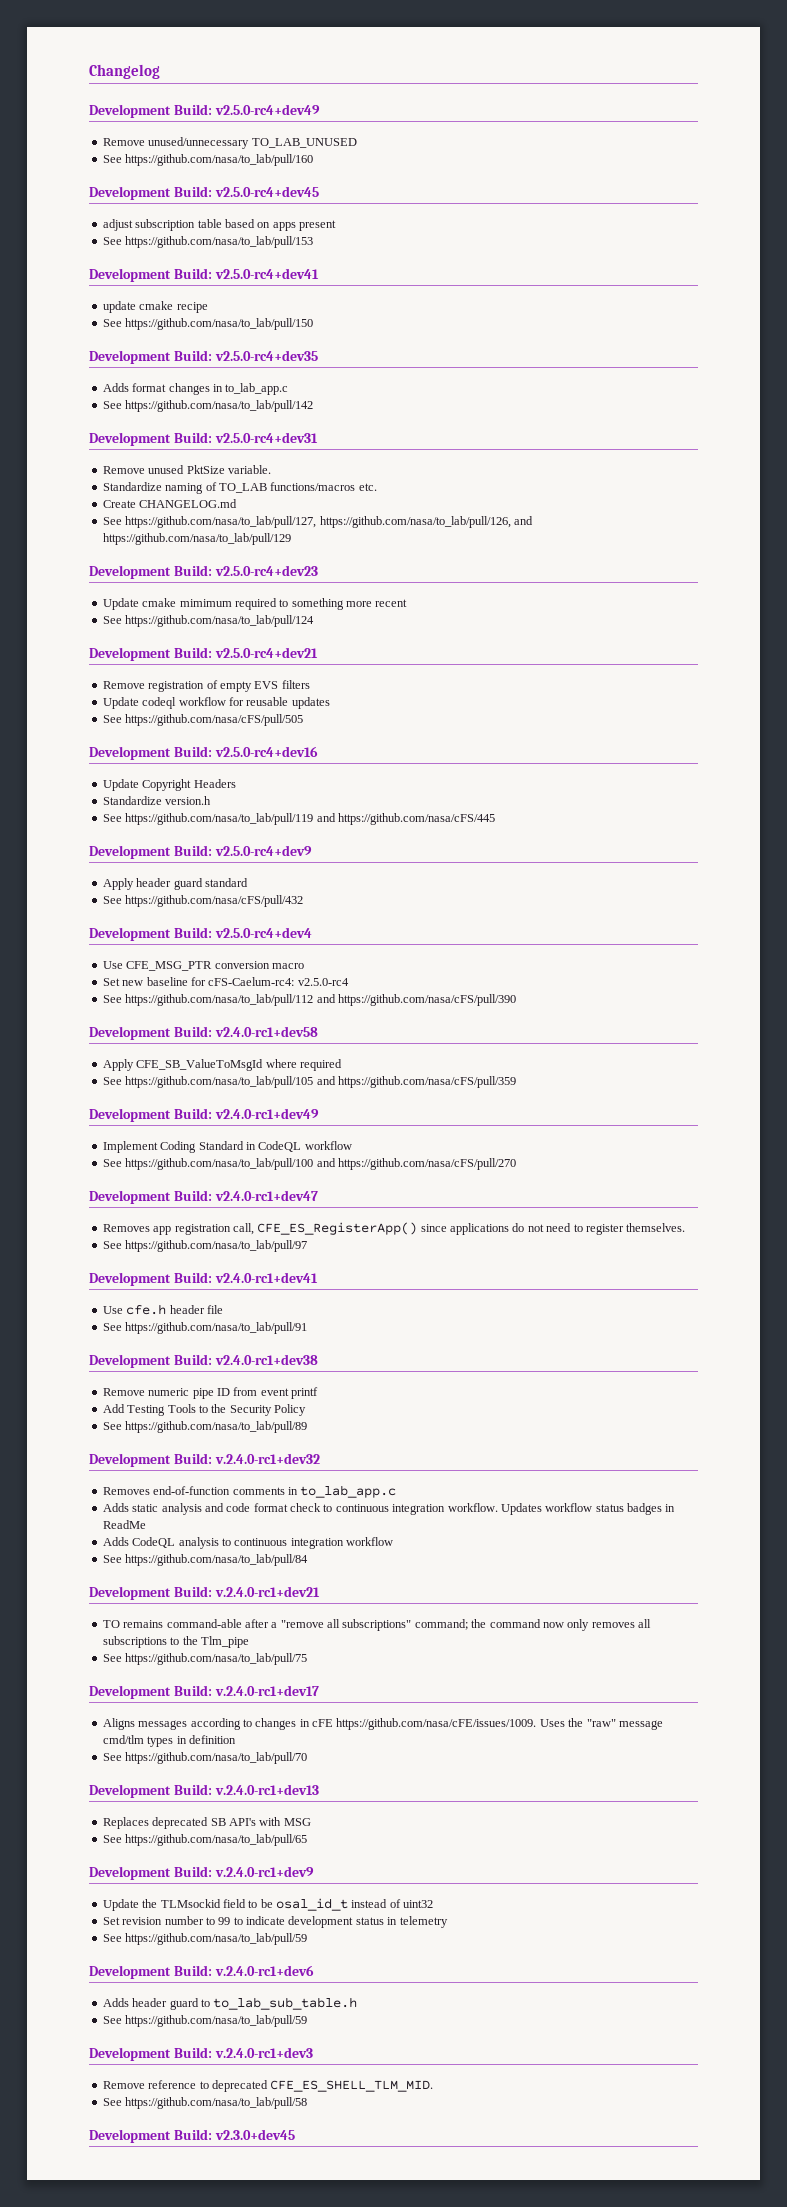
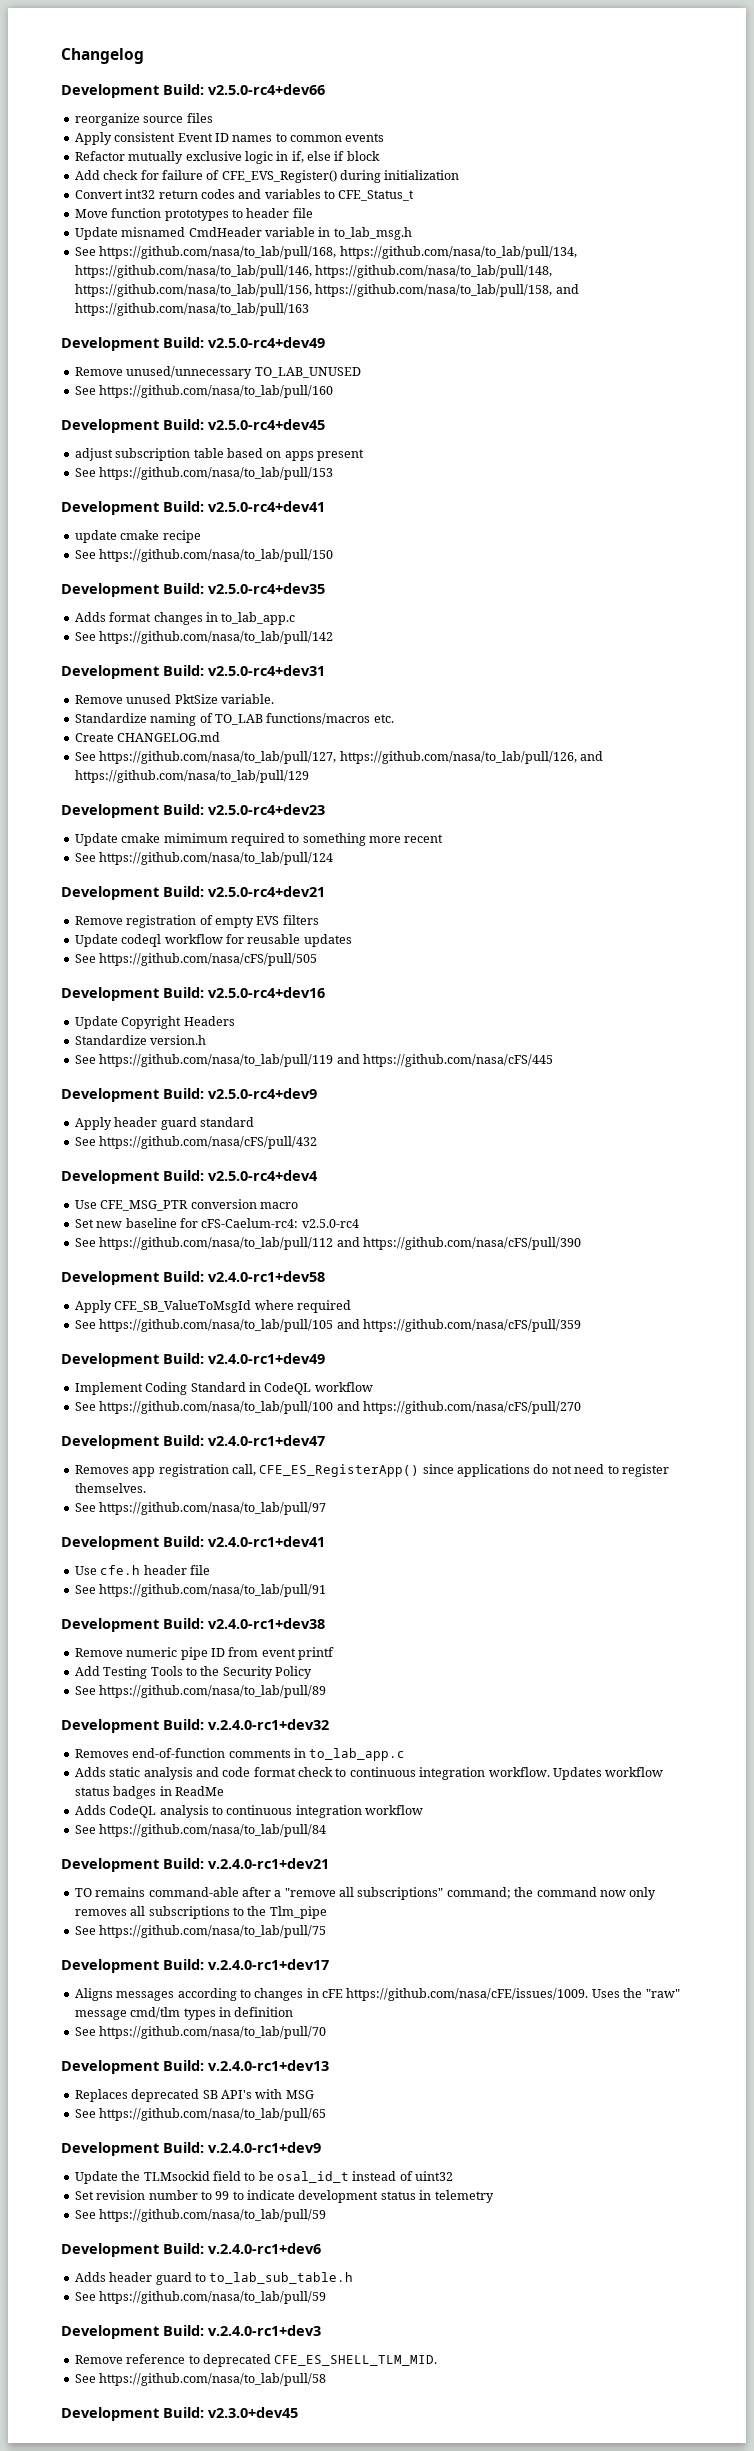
+ Development Build: v2.5.0-rc4+dev66
+ reorganize source files
+ Apply consistent Event ID names to common events
+ Refactor mutually exclusive logic in if, else if block
+ Add check for failure of CFE_EVS_Register() during initialization
+ Convert int32 return codes and variables to CFE_Status_t
+ Move function prototypes to header file
+ Update misnamed CmdHeader variable in to_lab_msg.h
+ See https://github.com/nasa/to_lab/pull/168, https://github.com/nasa/to_lab/pull/134, https://github.com/nasa/to_lab/pull/146, https://github.com/nasa/to_lab/pull/148, https://github.com/nasa/to_lab/pull/156, https://github.com/nasa/to_lab/pull/158, and https://github.com/nasa/to_lab/pull/163

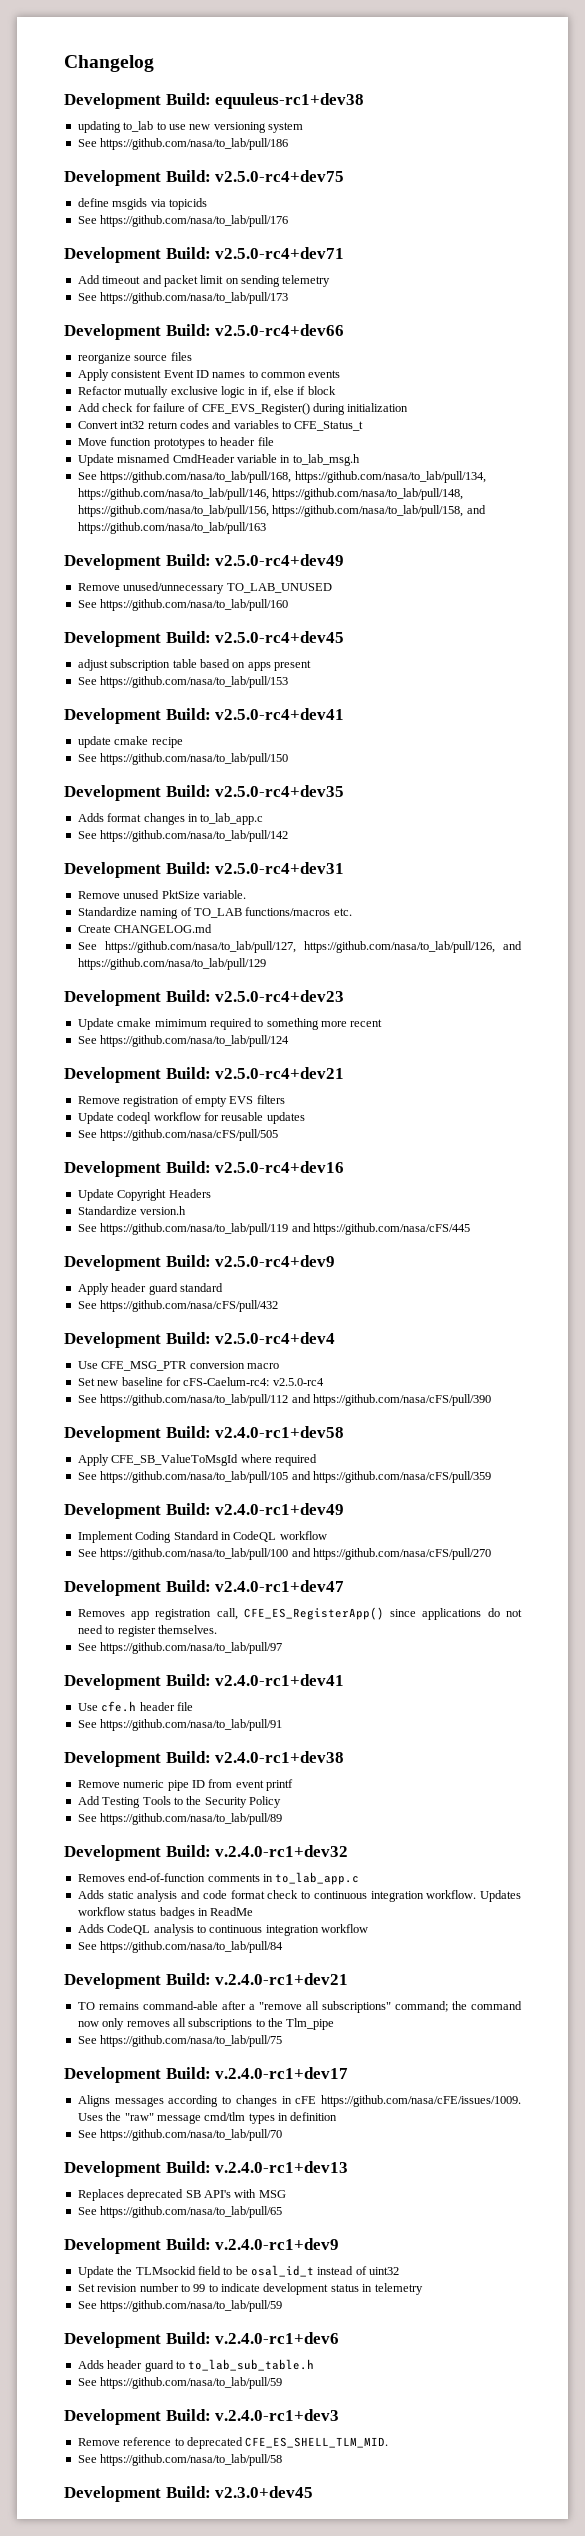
+ Development Build: equuleus-rc1+dev38
+ updating to_lab to use new versioning system
+ See https://github.com/nasa/to_lab/pull/186
+ Development Build: v2.5.0-rc4+dev75
+ define msgids via topicids
+ See https://github.com/nasa/to_lab/pull/176
+ Development Build: v2.5.0-rc4+dev71
+ Add timeout and packet limit on sending telemetry
+ See https://github.com/nasa/to_lab/pull/173

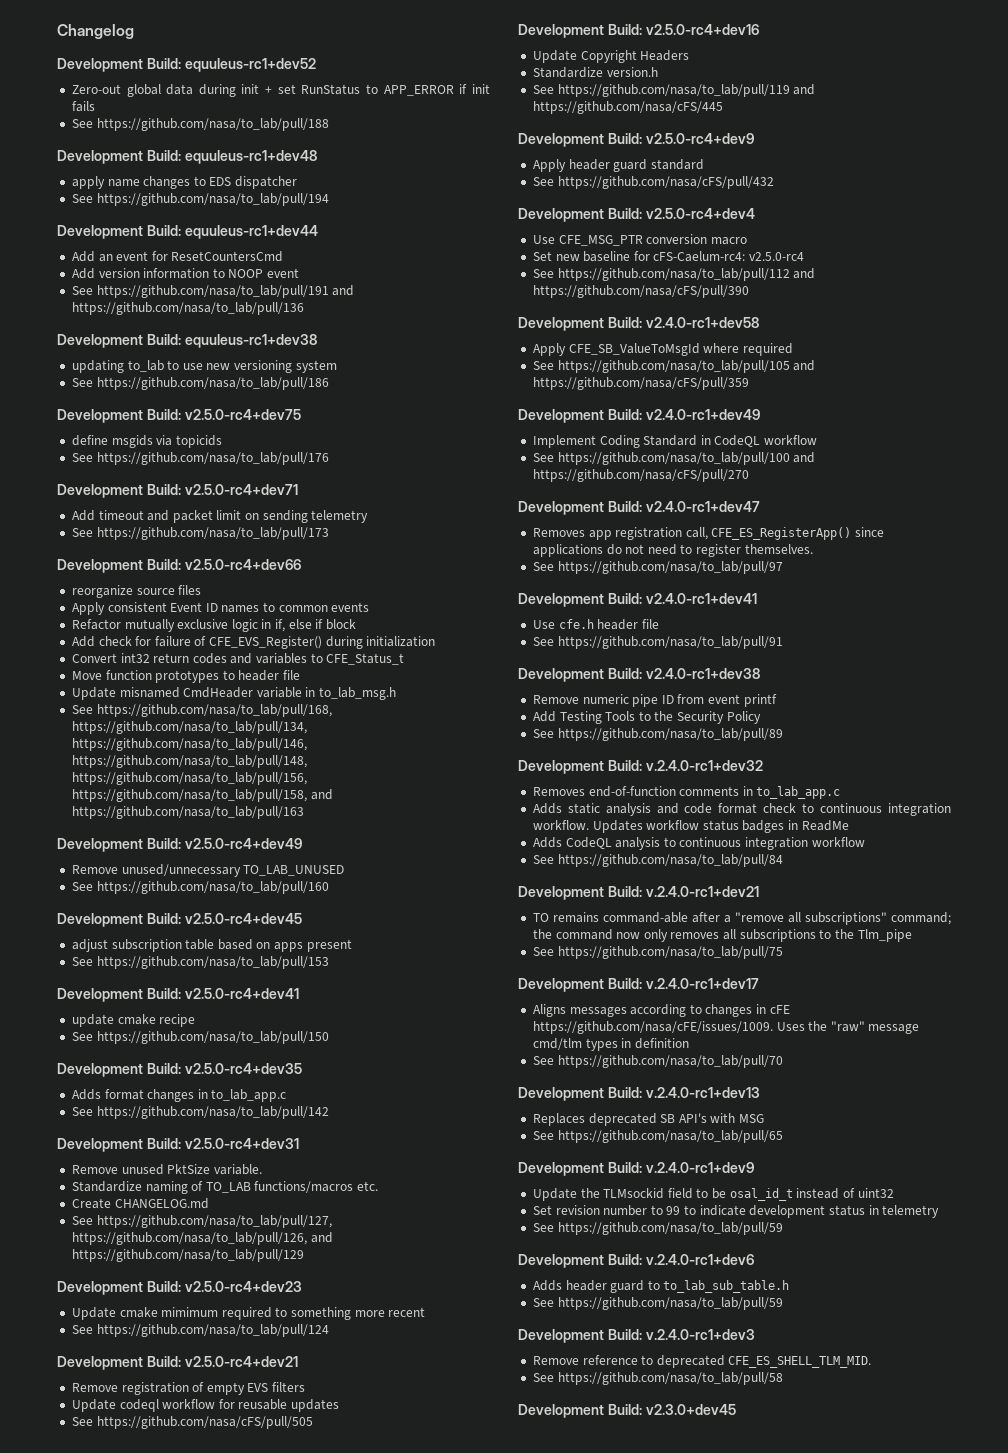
+ Development Build: equuleus-rc1+dev52
+ Zero-out global data during init + set RunStatus to APP_ERROR if init fails
+ See https://github.com/nasa/to_lab/pull/188
+ Development Build: equuleus-rc1+dev48
+ apply name changes to EDS dispatcher
+ See https://github.com/nasa/to_lab/pull/194
+ Development Build: equuleus-rc1+dev44
+ Add an event for ResetCountersCmd
+ Add version information to NOOP event
+ See https://github.com/nasa/to_lab/pull/191 and https://github.com/nasa/to_lab/pull/136

